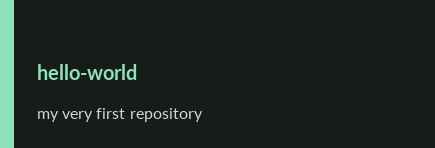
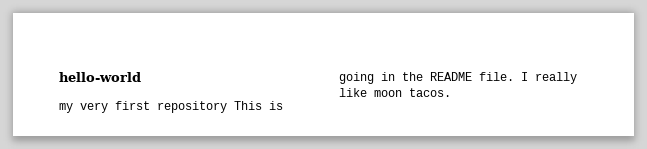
- my very first repository
+ my very first repository This is going in the README file. I really like moon tacos.

